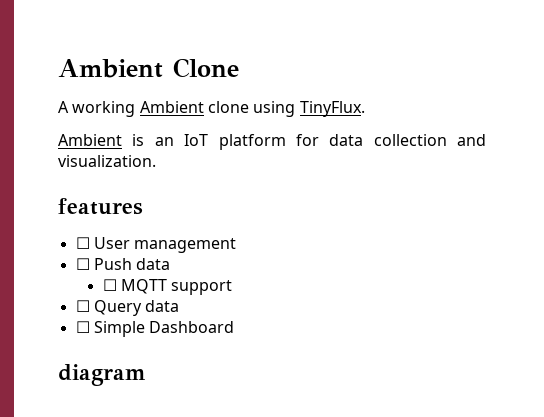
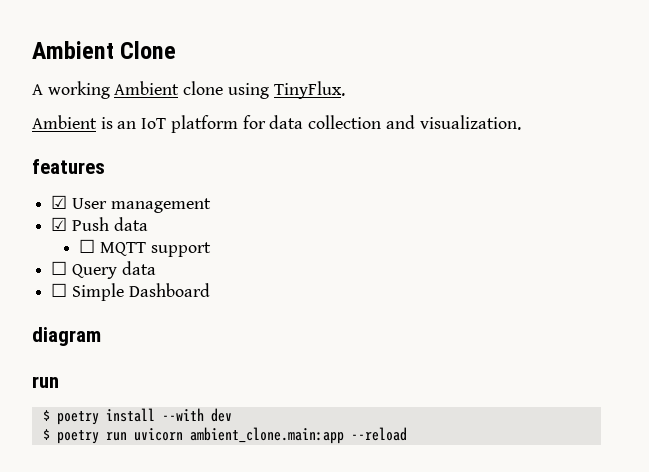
- ☐ User management
+ ☑ User management
- ☐ Push data
+ ☑ Push data
  diagram
+ run
+ $ poetry install --with dev
+ $ poetry run uvicorn ambient_clone.main:app --reload

